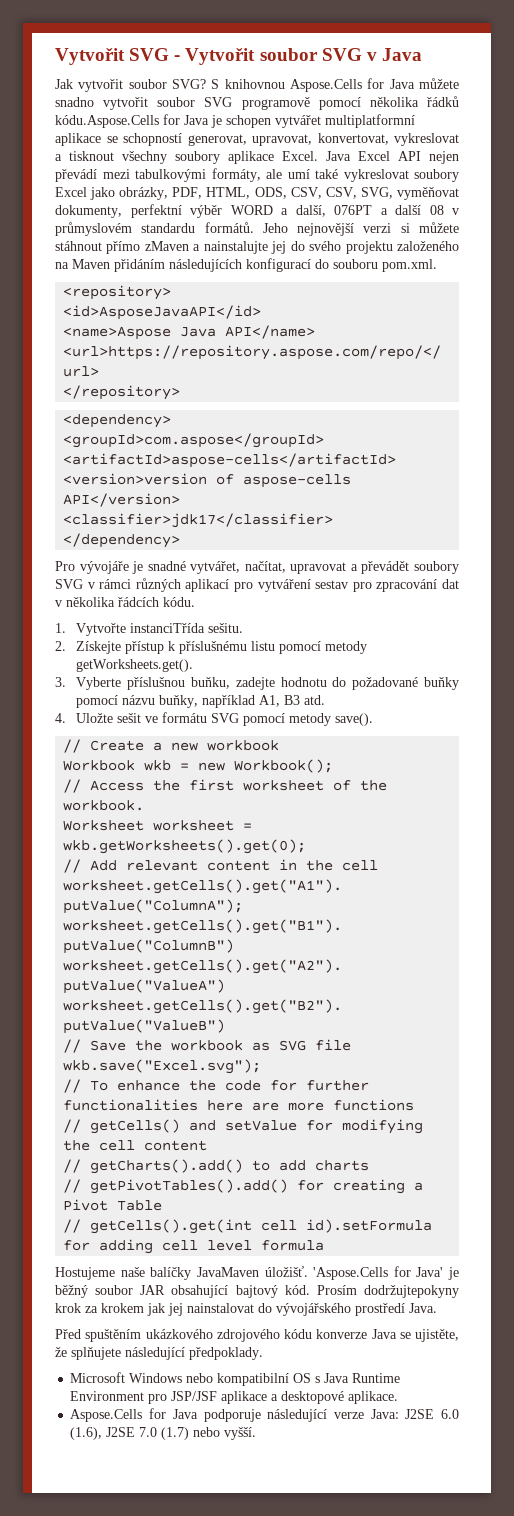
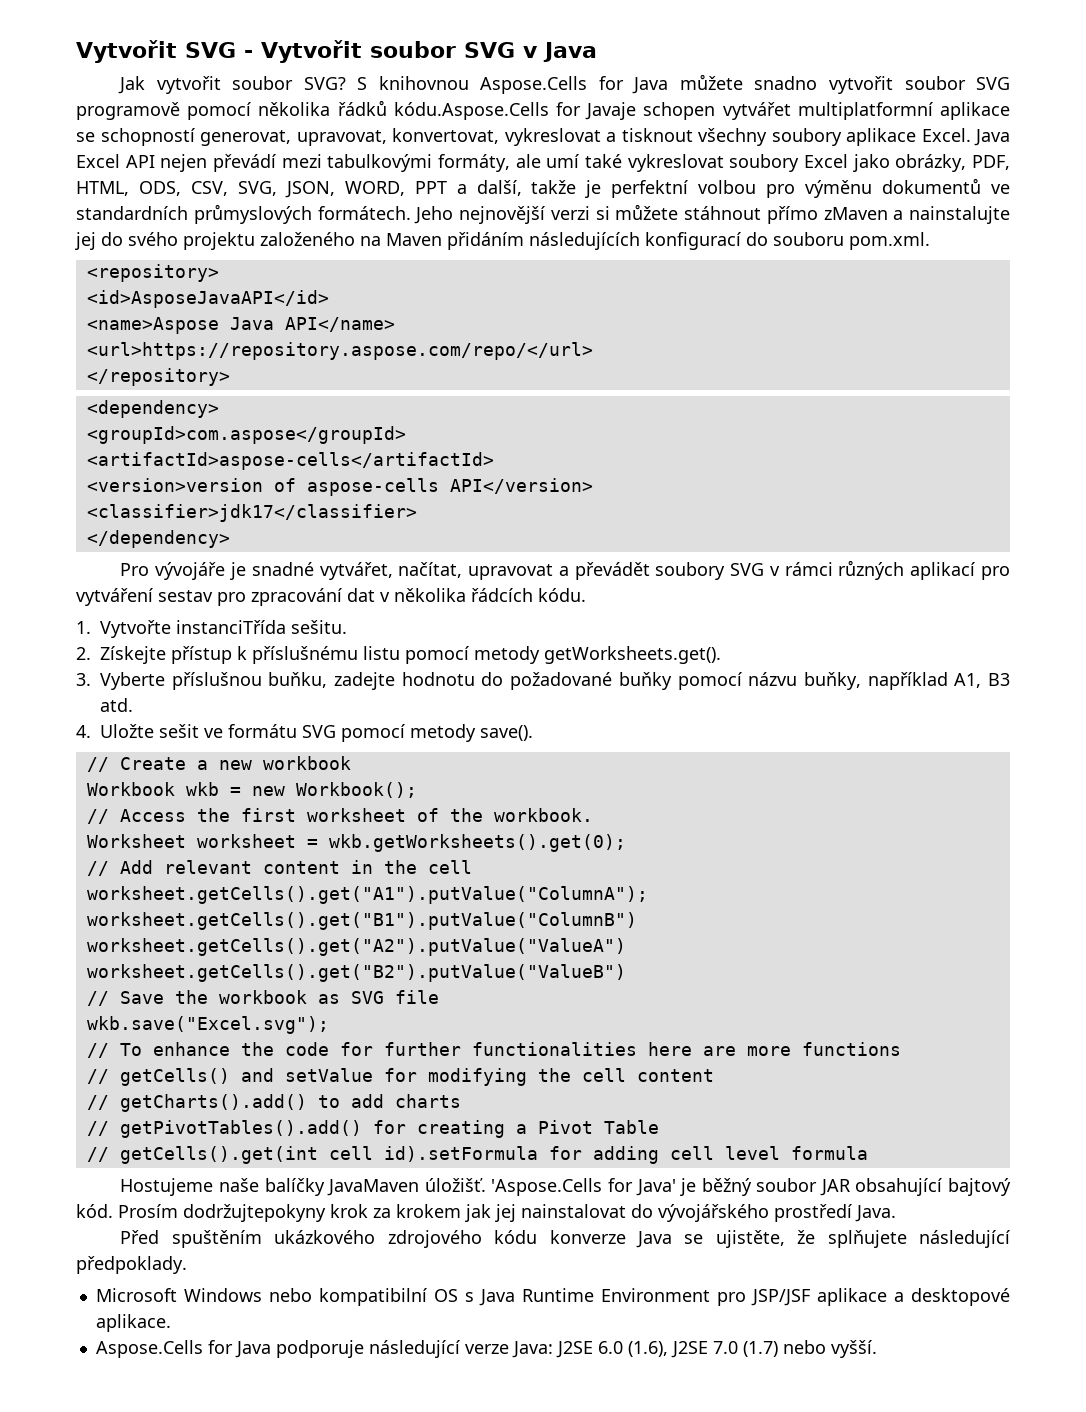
- S knihovnou Aspose.Cells for Java můžete snadno vytvořit soubor SVG programově pomocí několika řádků kódu.Aspose.Cells for Java je schopen vytvářet multiplatformní aplikace se schopností generovat, upravovat, konvertovat, vykreslovat a tisknout všechny soubory aplikace Excel.
+ S knihovnou Aspose.Cells for Java můžete snadno vytvořit soubor SVG programově pomocí několika řádků kódu.Aspose.Cells for Javaje schopen vytvářet multiplatformní aplikace se schopností generovat, upravovat, konvertovat, vykreslovat a tisknout všechny soubory aplikace Excel.
- Java Excel API nejen převádí mezi tabulkovými formáty, ale umí také vykreslovat soubory Excel jako obrázky, PDF, HTML, ODS, CSV, CSV, SVG, vyměňovat dokumenty, perfektní výběr WORD a další, 076PT a další 08 v průmyslovém standardu formátů.
+ Java Excel API nejen převádí mezi tabulkovými formáty, ale umí také vykreslovat soubory Excel jako obrázky, PDF, HTML, ODS, CSV, SVG, JSON, WORD, PPT a další, takže je perfektní volbou pro výměnu dokumentů ve standardních průmyslových formátech.

